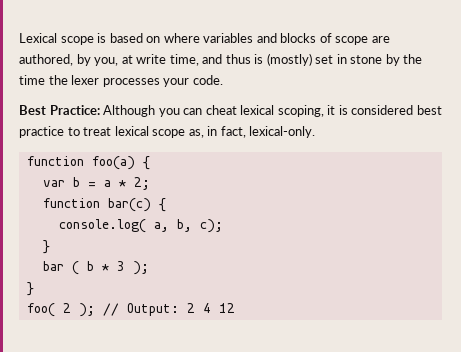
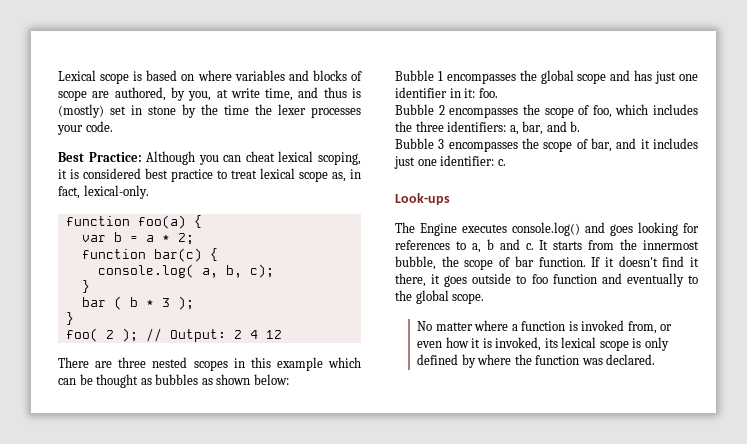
+ There are three nested scopes in this example which can be thought as bubbles as shown below:
+ Bubble 1 encompasses the global scope and has just one identifier in it: foo.
+ Bubble 2 encompasses the scope of foo, which includes the three identifiers: a, bar, and b.
+ Bubble 3 encompasses the scope of bar, and it includes just one identifier: c.
+ Look-ups
+ The Engine executes console.log() and goes looking for references to a, b and c. It starts from the innermost bubble, the scope of bar function. If it doesn't find it there, it goes outside to foo function and eventually to the global scope.
+ No matter where a function is invoked from, or even how it is invoked, its lexical scope is only defined by where the function was declared.

